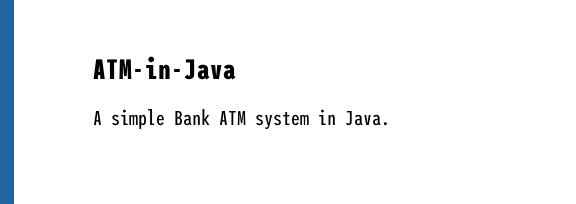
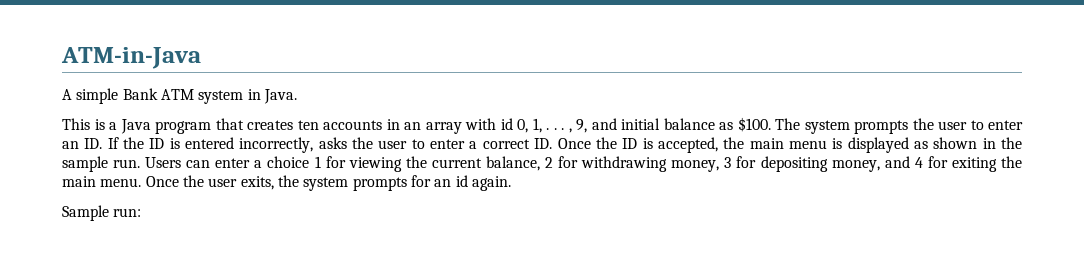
+ This is a Java program that creates ten accounts in an array with id 0, 1, . . . , 9, and initial balance as $100. The system prompts the user to enter an ID. If the ID is entered incorrectly, asks the user to enter a correct ID. Once the ID is accepted, the main menu is displayed as shown in the sample run. Users can enter a choice 1 for viewing the current balance, 2 for withdrawing money, 3 for depositing money, and 4 for exiting the main menu. Once the user exits, the system prompts for an id again.
+ Sample run:

